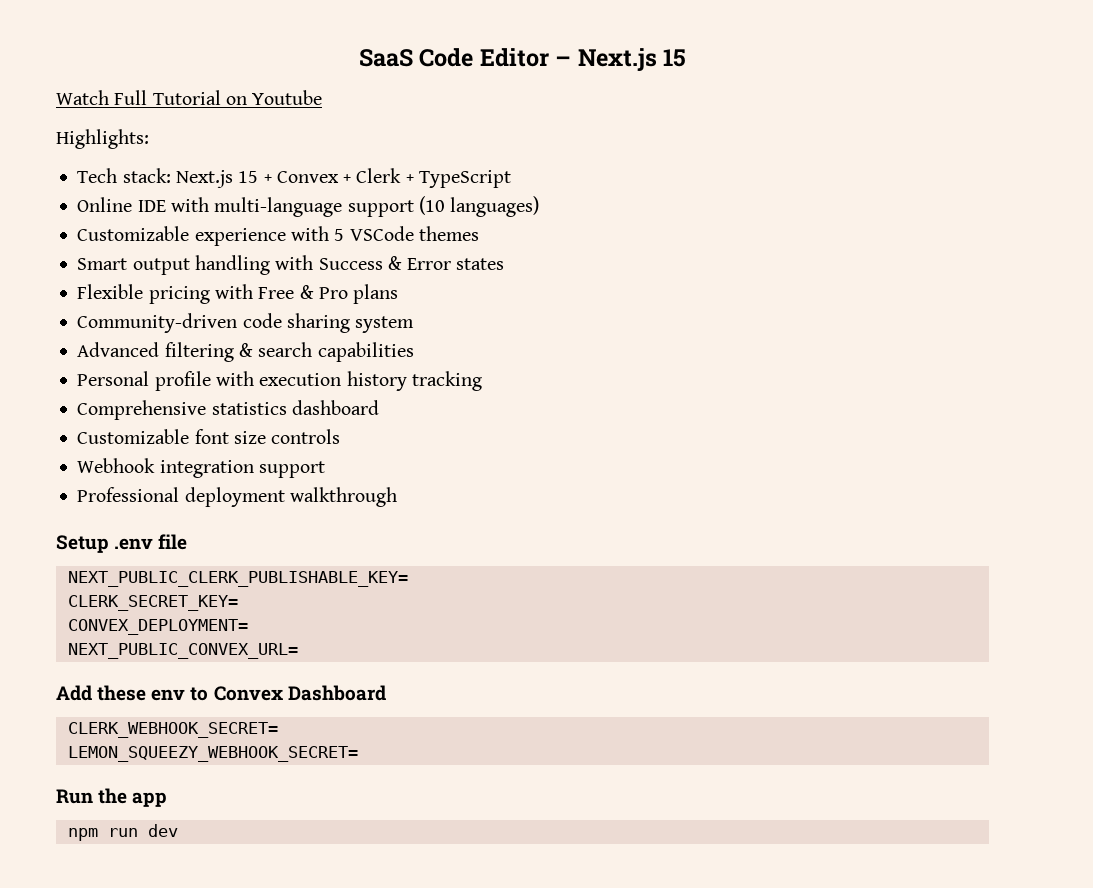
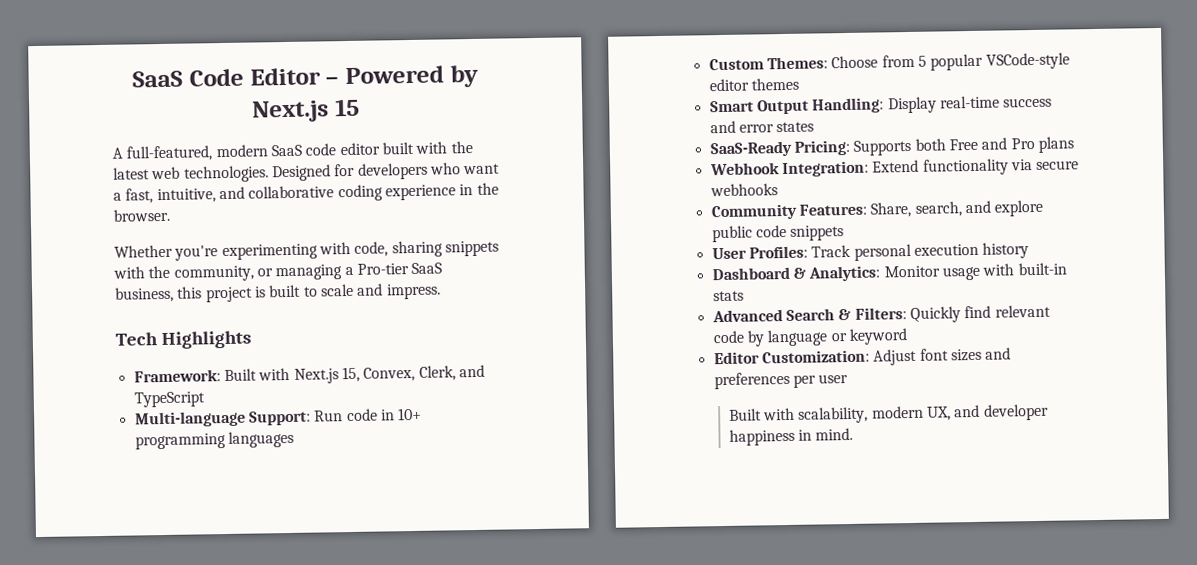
- SaaS Code Editor – Next.js 15
+ SaaS Code Editor – Powered by Next.js 15
- Watch Full Tutorial on Youtube
- Highlights:
- Tech stack: Next.js 15 + Convex + Clerk + TypeScript
- Online IDE with multi-language support (10 languages)
- Customizable experience with 5 VSCode themes
- Smart output handling with Success & Error states
- Flexible pricing with Free & Pro plans
- Community-driven code sharing system
- Advanced filtering & search capabilities
- Personal profile with execution history tracking
- Comprehensive statistics dashboard
- Customizable font size controls
- Webhook integration support
- Professional deployment walkthrough
- Setup .env file
- NEXT_PUBLIC_CLERK_PUBLISHABLE_KEY=
- CLERK_SECRET_KEY=
- CONVEX_DEPLOYMENT=
- NEXT_PUBLIC_CONVEX_URL=
- Add these env to Convex Dashboard
- CLERK_WEBHOOK_SECRET=
- LEMON_SQUEEZY_WEBHOOK_SECRET=
- Run the app
- npm run dev
+ A full-featured, modern SaaS code editor built with the latest web technologies. Designed for developers who want a fast, intuitive, and collaborative coding experience in the browser.
+ Whether you're experimenting with code, sharing snippets with the community, or managing a Pro-tier SaaS business, this project is built to scale and impress.
+ Tech Highlights
+ Framework: Built with Next.js 15, Convex, Clerk, and TypeScript
+ Multi-language Support: Run code in 10+ programming languages
+ Custom Themes: Choose from 5 popular VSCode-style editor themes
+ Smart Output Handling: Display real-time success and error states
+ SaaS-Ready Pricing: Supports both Free and Pro plans
+ Webhook Integration: Extend functionality via secure webhooks
+ Community Features: Share, search, and explore public code snippets
+ User Profiles: Track personal execution history
+ Dashboard & Analytics: Monitor usage with built-in stats
+ Advanced Search & Filters: Quickly find relevant code by language or keyword
+ Editor Customization: Adjust font sizes and preferences per user
+ Built with scalability, modern UX, and developer happiness in mind.

